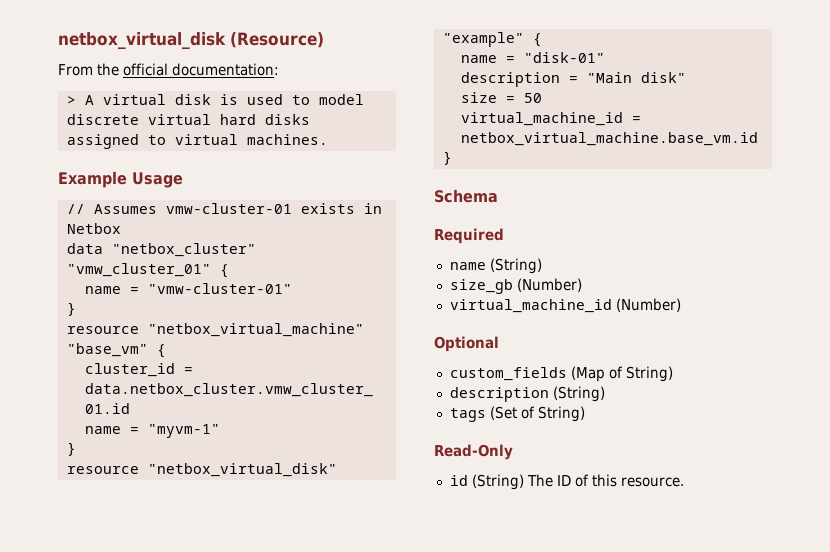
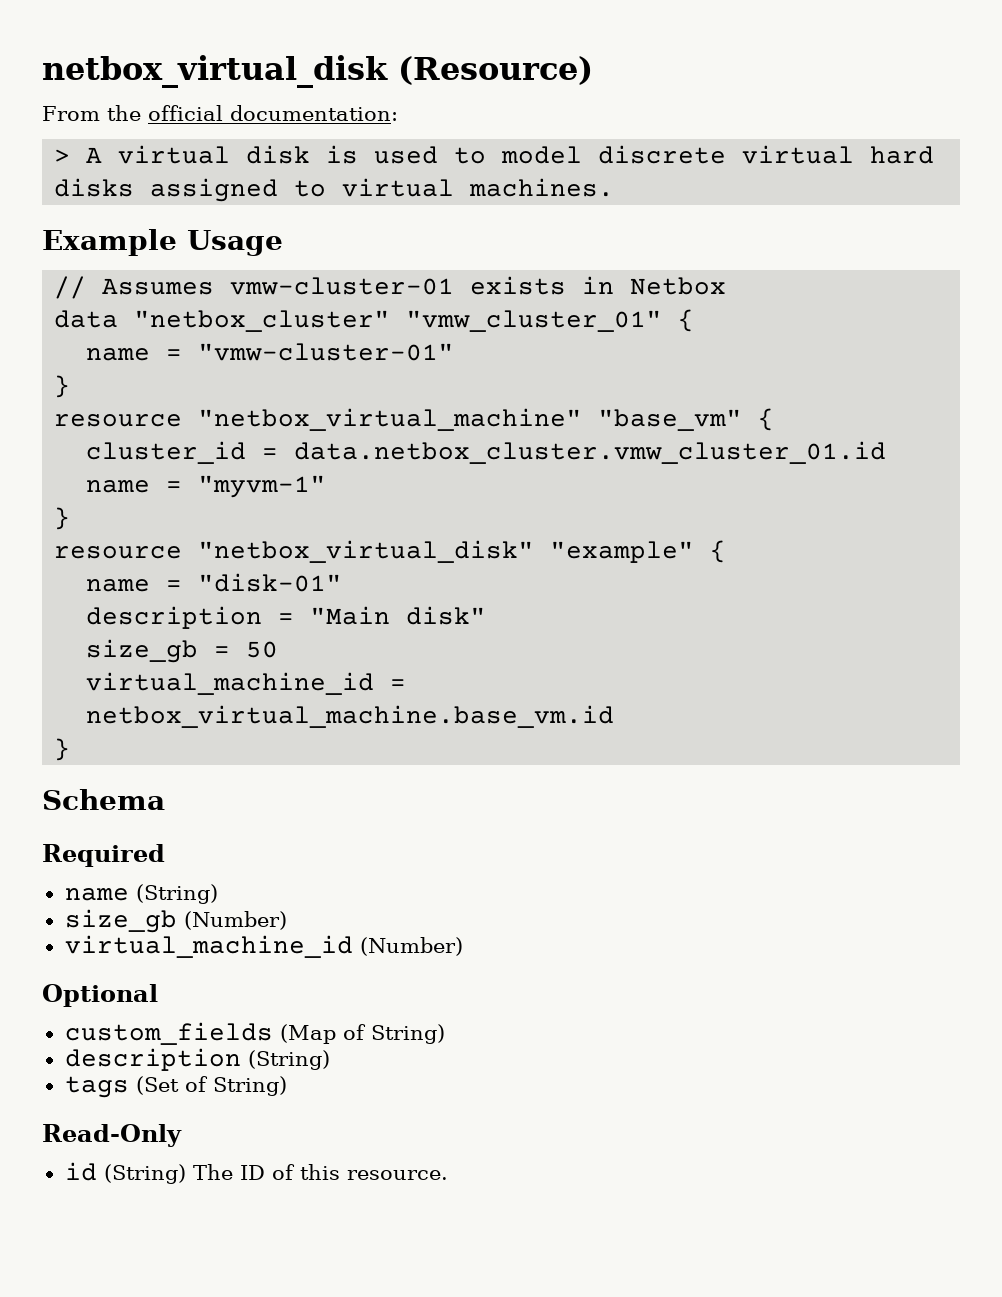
- size = 50
+ size_gb = 50

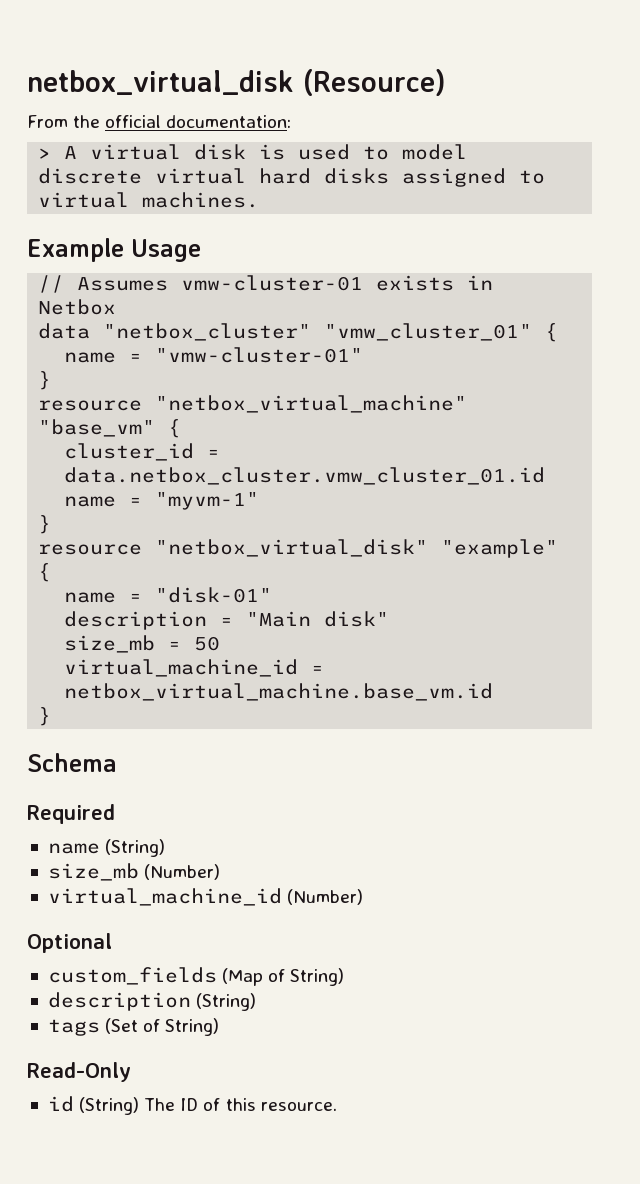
- size_gb = 50
+ size_mb = 50
- size_gb (Number)
+ size_mb (Number)

